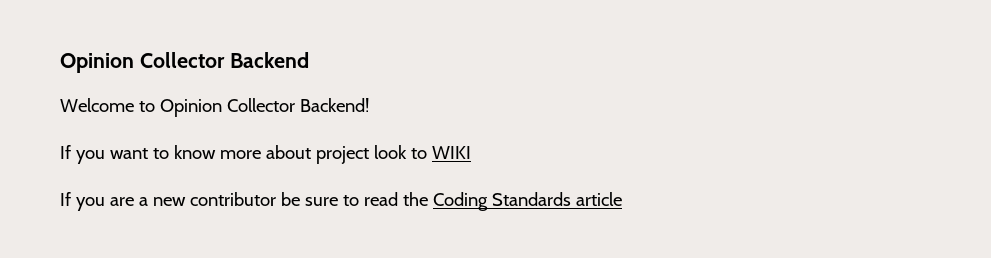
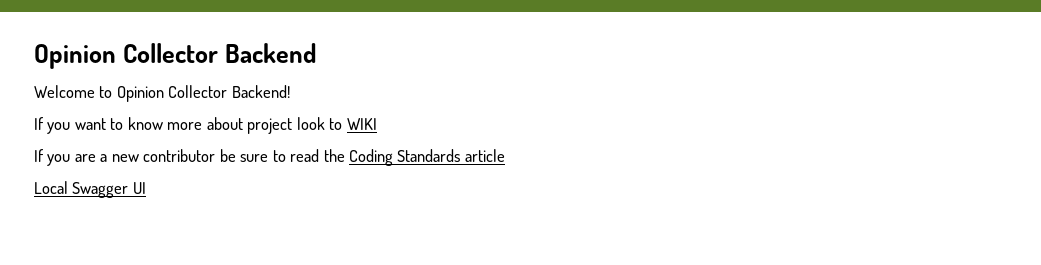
+ Local Swagger UI

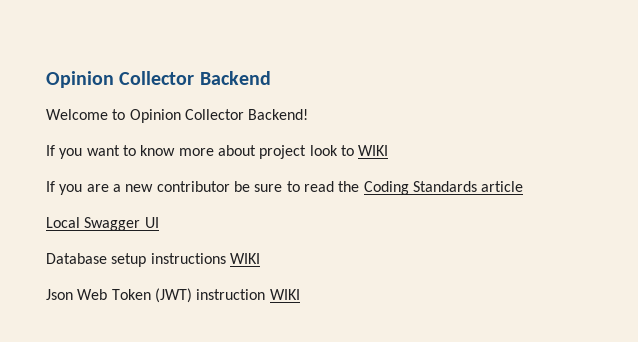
+ Database setup instructions WIKI
+ Json Web Token (JWT) instruction WIKI

